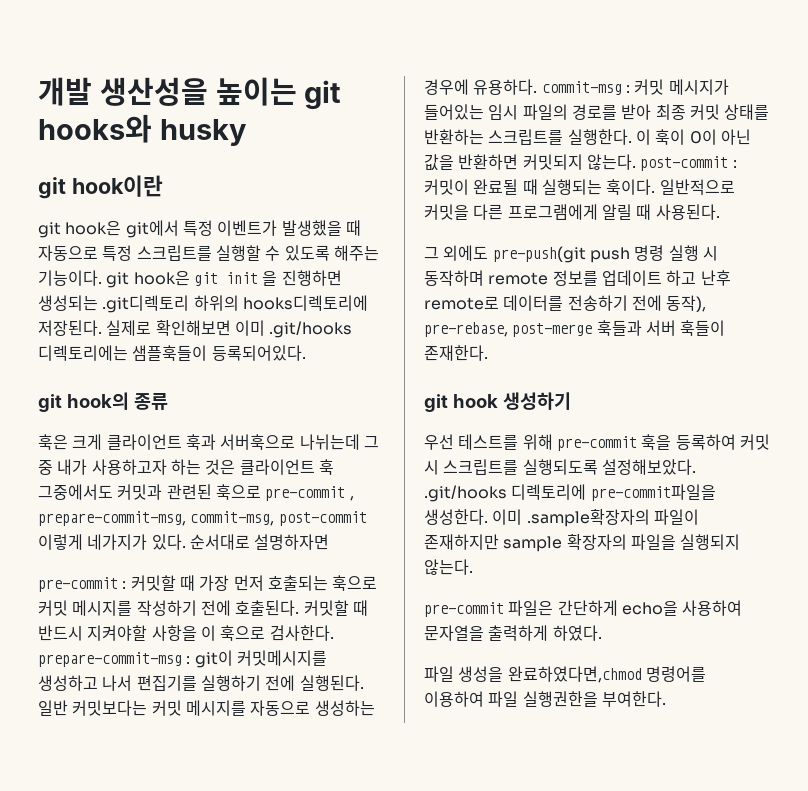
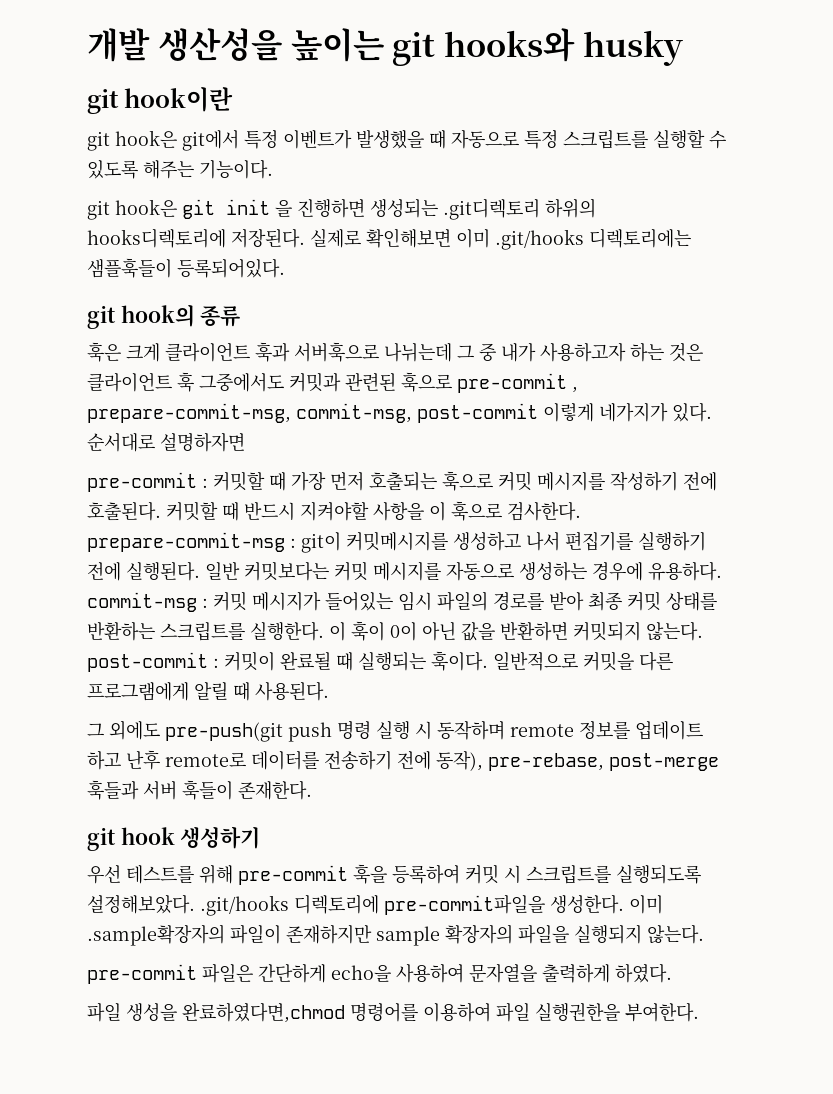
- git hook은 git에서 특정 이벤트가 발생했을 때 자동으로 특정 스크립트를 실행할 수 있도록 해주는 기능이다. git hook은 git init 을 진행하면 생성되는 .git디렉토리 하위의 hooks디렉토리에 저장된다.
+ git hook은 git에서 특정 이벤트가 발생했을 때 자동으로 특정 스크립트를 실행할 수 있도록 해주는 기능이다.
+ git hook은 git init 을 진행하면 생성되는 .git디렉토리 하위의 hooks디렉토리에 저장된다.

